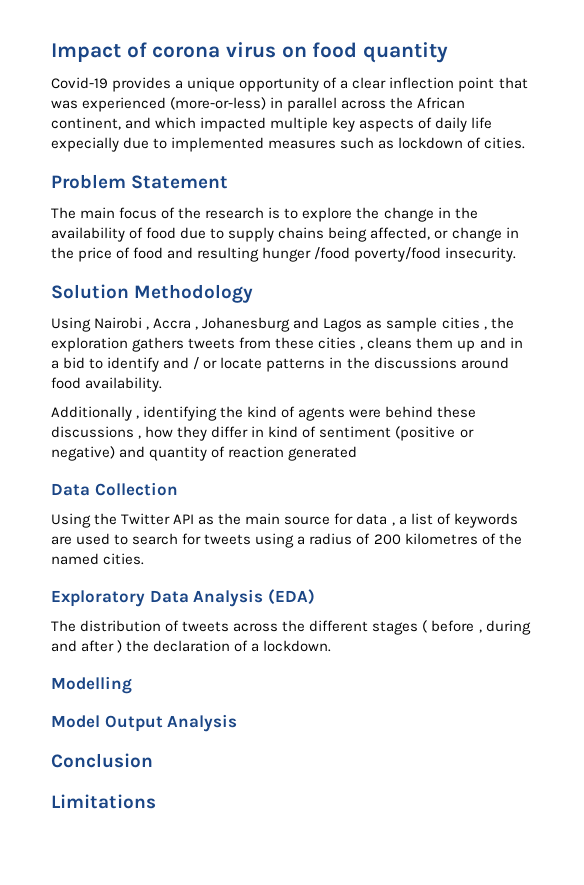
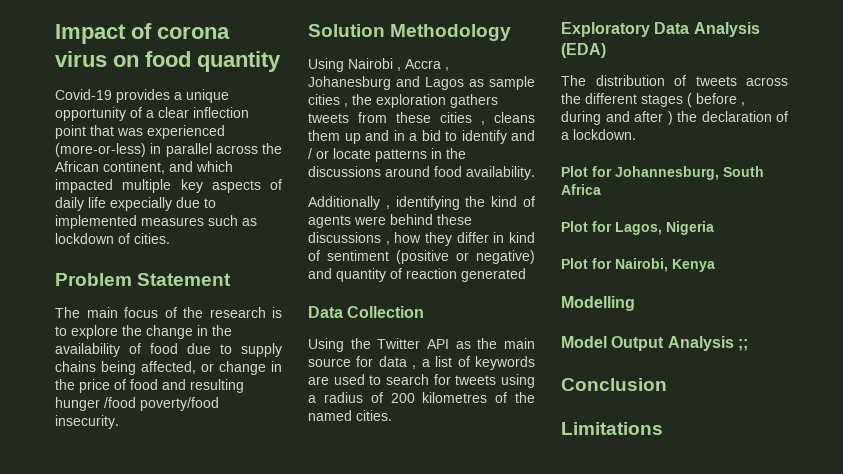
+ Plot for Johannesburg, South Africa
+ Plot for Lagos, Nigeria
+ Plot for Nairobi, Kenya
- Model Output Analysis
+ Model Output Analysis ;;

